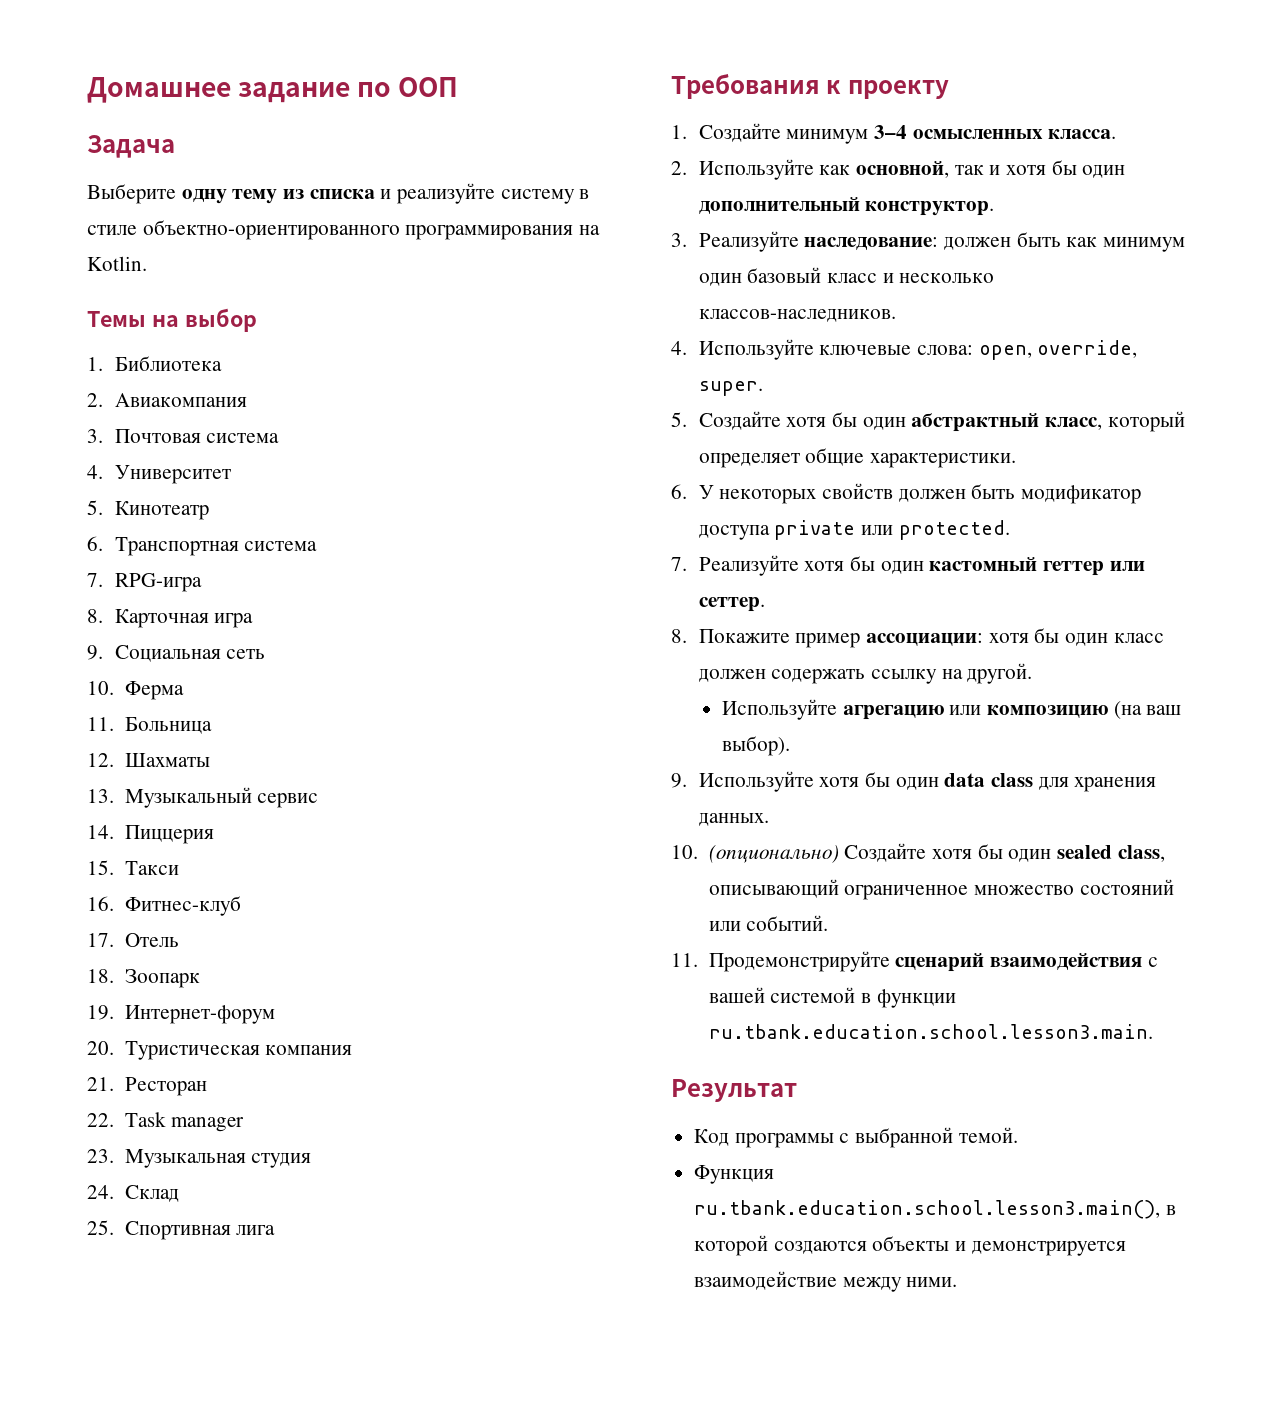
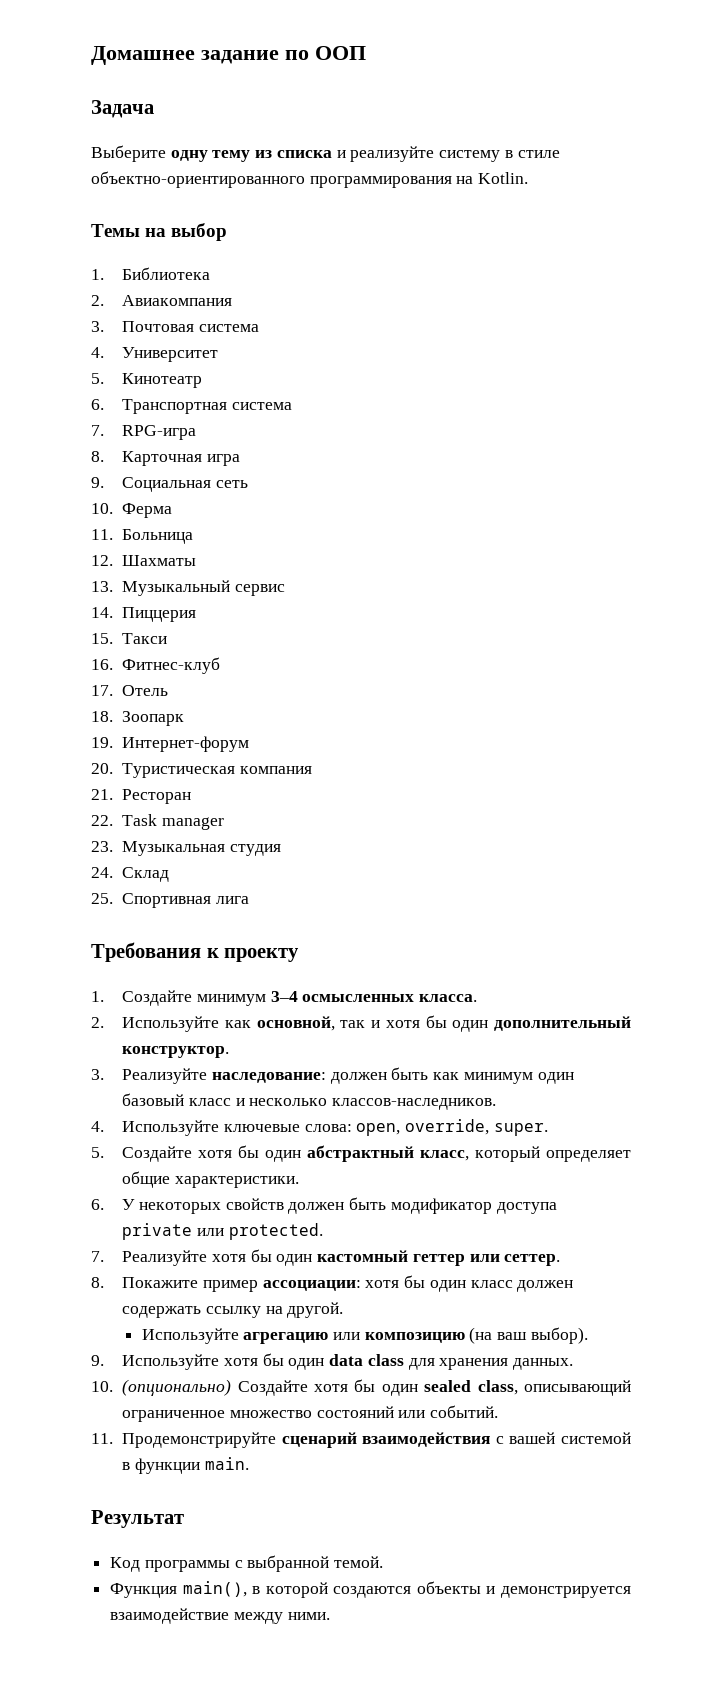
- 11. Продемонстрируйте сценарий взаимодействия с вашей системой в функции ru.tbank.education.school.lesson3.main.
+ 11. Продемонстрируйте сценарий взаимодействия с вашей системой в функции main.
- Функция ru.tbank.education.school.lesson3.main(), в которой создаются объекты и демонстрируется взаимодействие между ними.
+ Функция main(), в которой создаются объекты и демонстрируется взаимодействие между ними.

